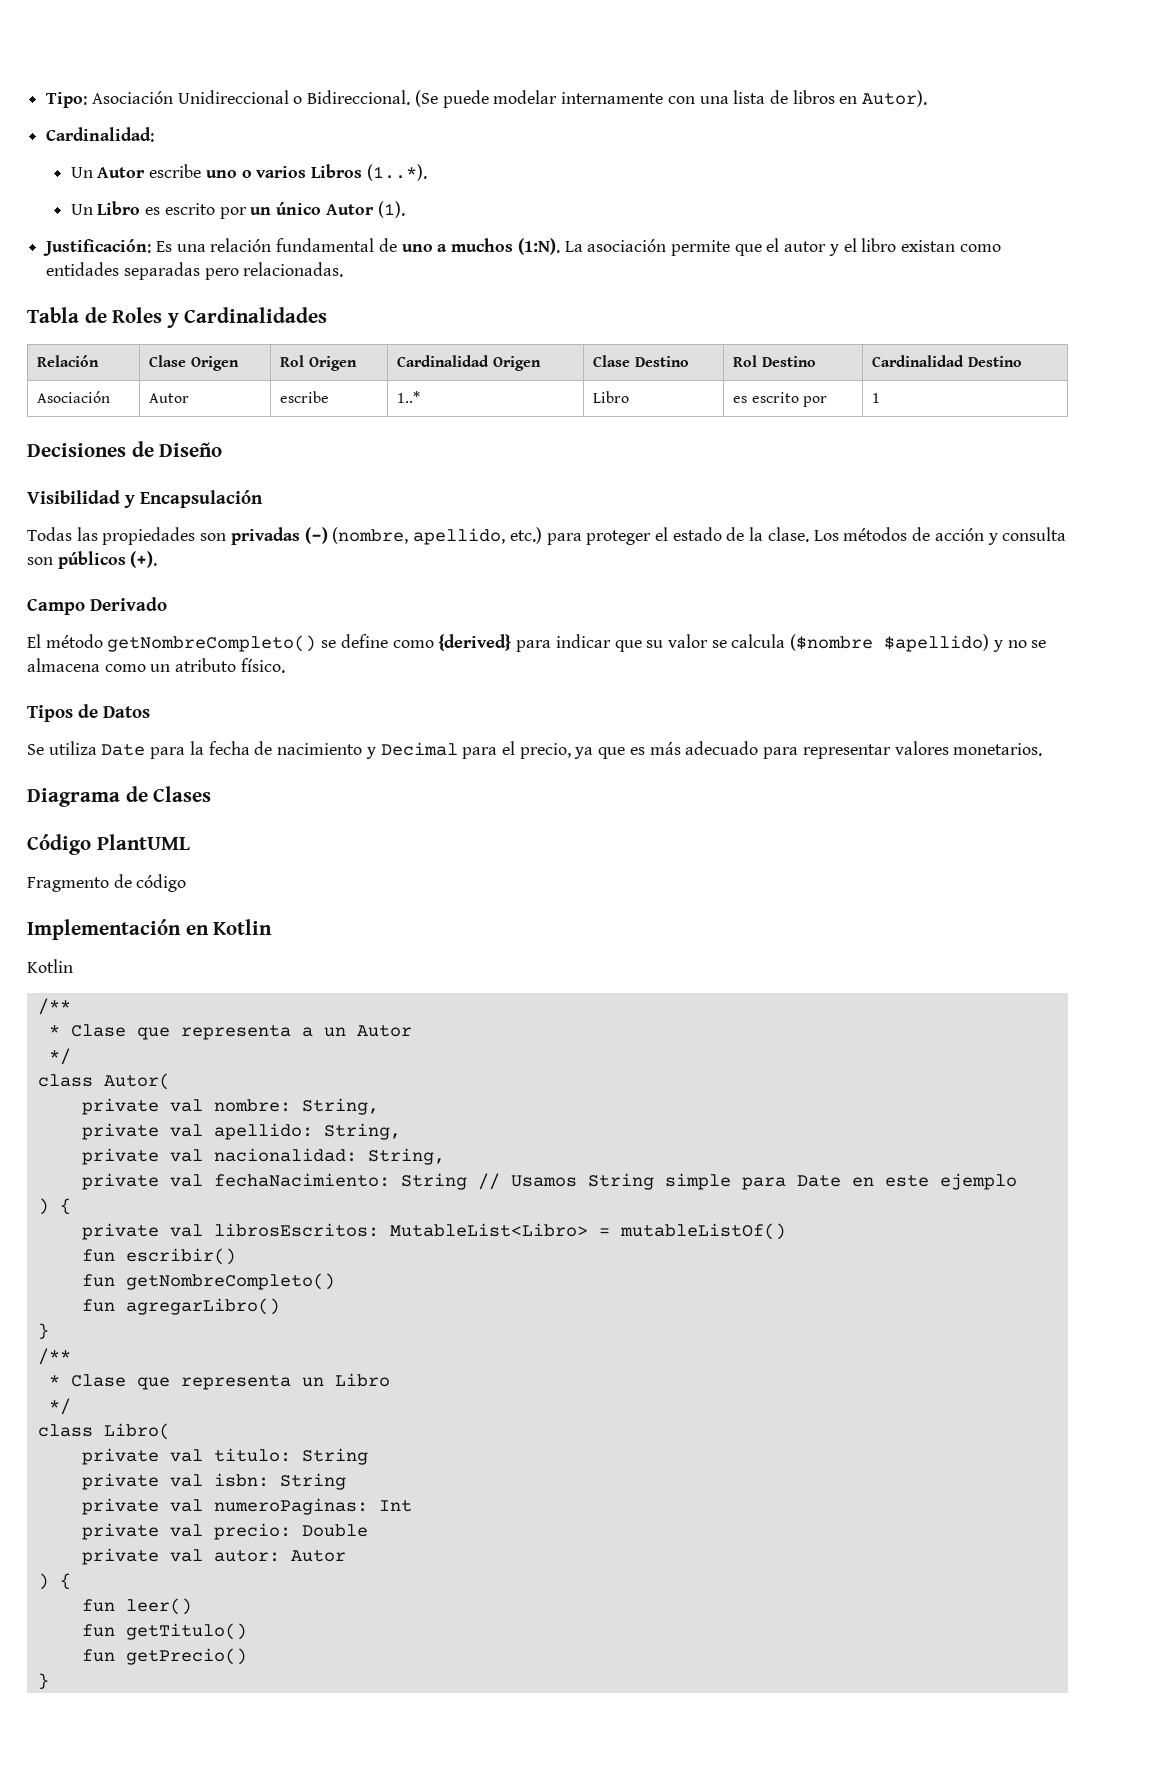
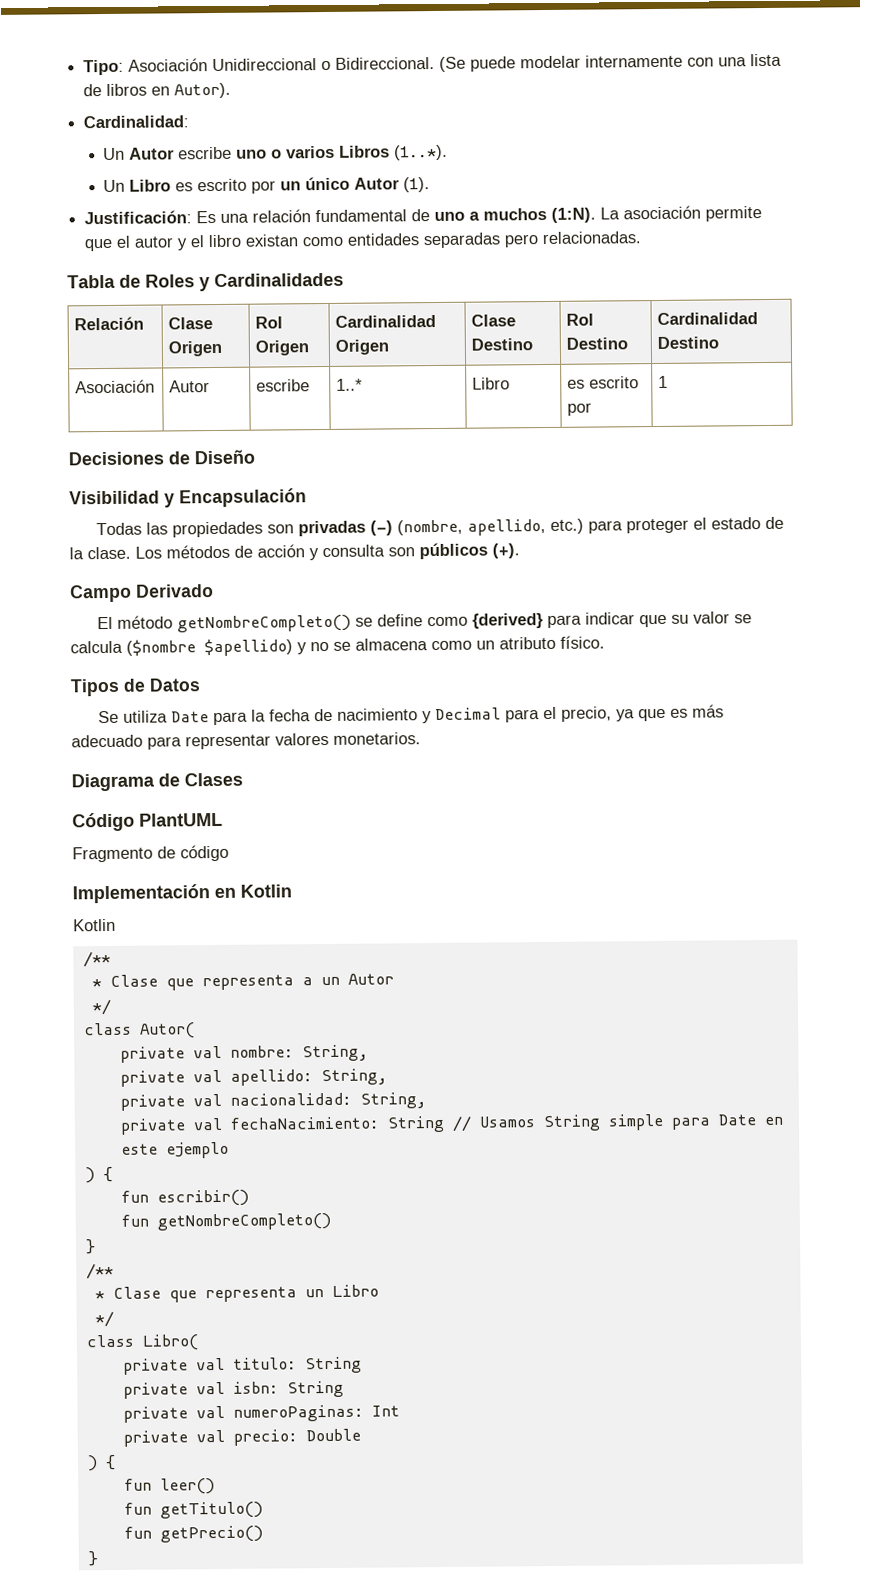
- private val librosEscritos: MutableList<Libro> = mutableListOf()
- fun agregarLibro()
- private val autor: Autor

